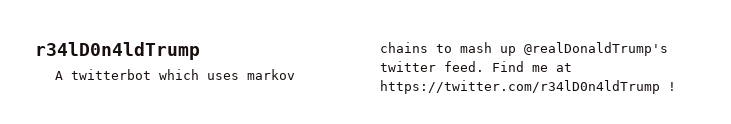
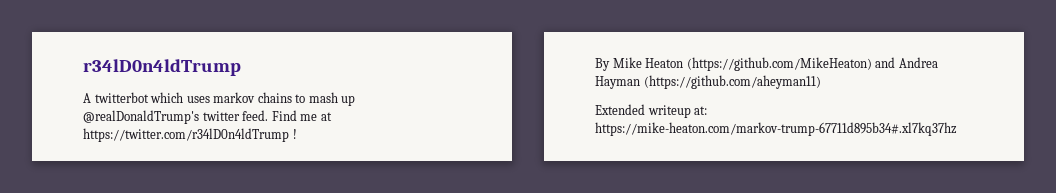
+ By Mike Heaton (https://github.com/MikeHeaton) and Andrea Hayman (https://github.com/aheyman11)
+ Extended writeup at: https://mike-heaton.com/markov-trump-67711d895b34#.xl7kq37hz

